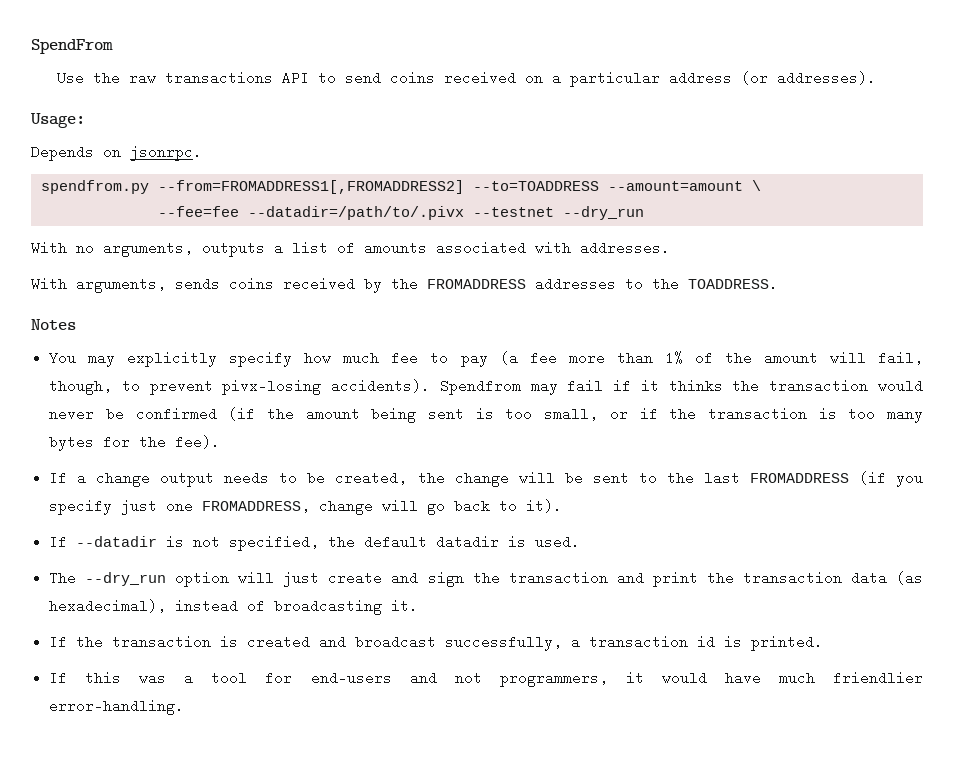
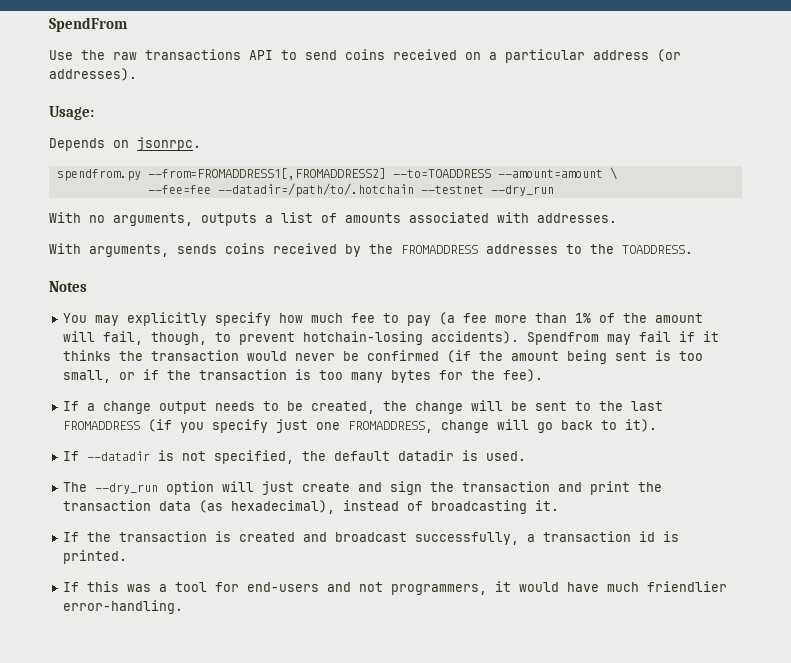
- --fee=fee --datadir=/path/to/.pivx --testnet --dry_run
+ --fee=fee --datadir=/path/to/.hotchain --testnet --dry_run
- You may explicitly specify how much fee to pay (a fee more than 1% of the amount will fail, though, to prevent pivx-losing accidents).
+ You may explicitly specify how much fee to pay (a fee more than 1% of the amount will fail, though, to prevent hotchain-losing accidents).

